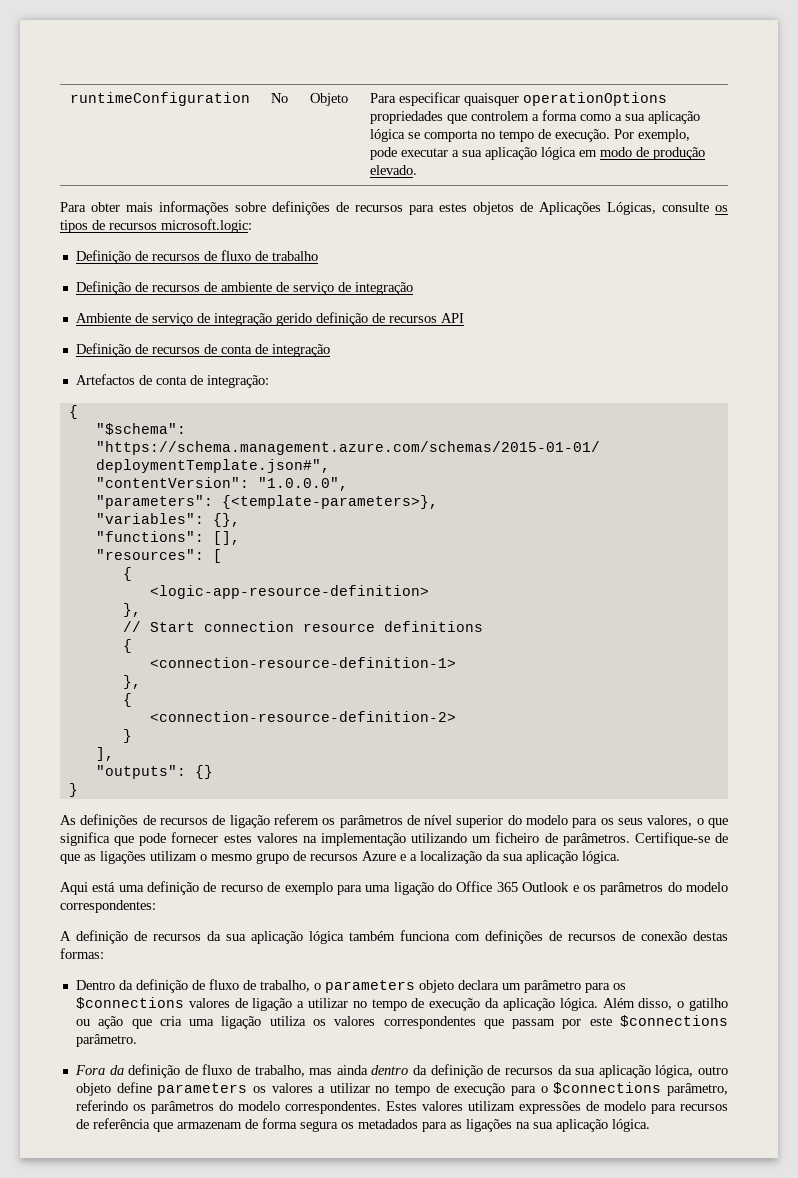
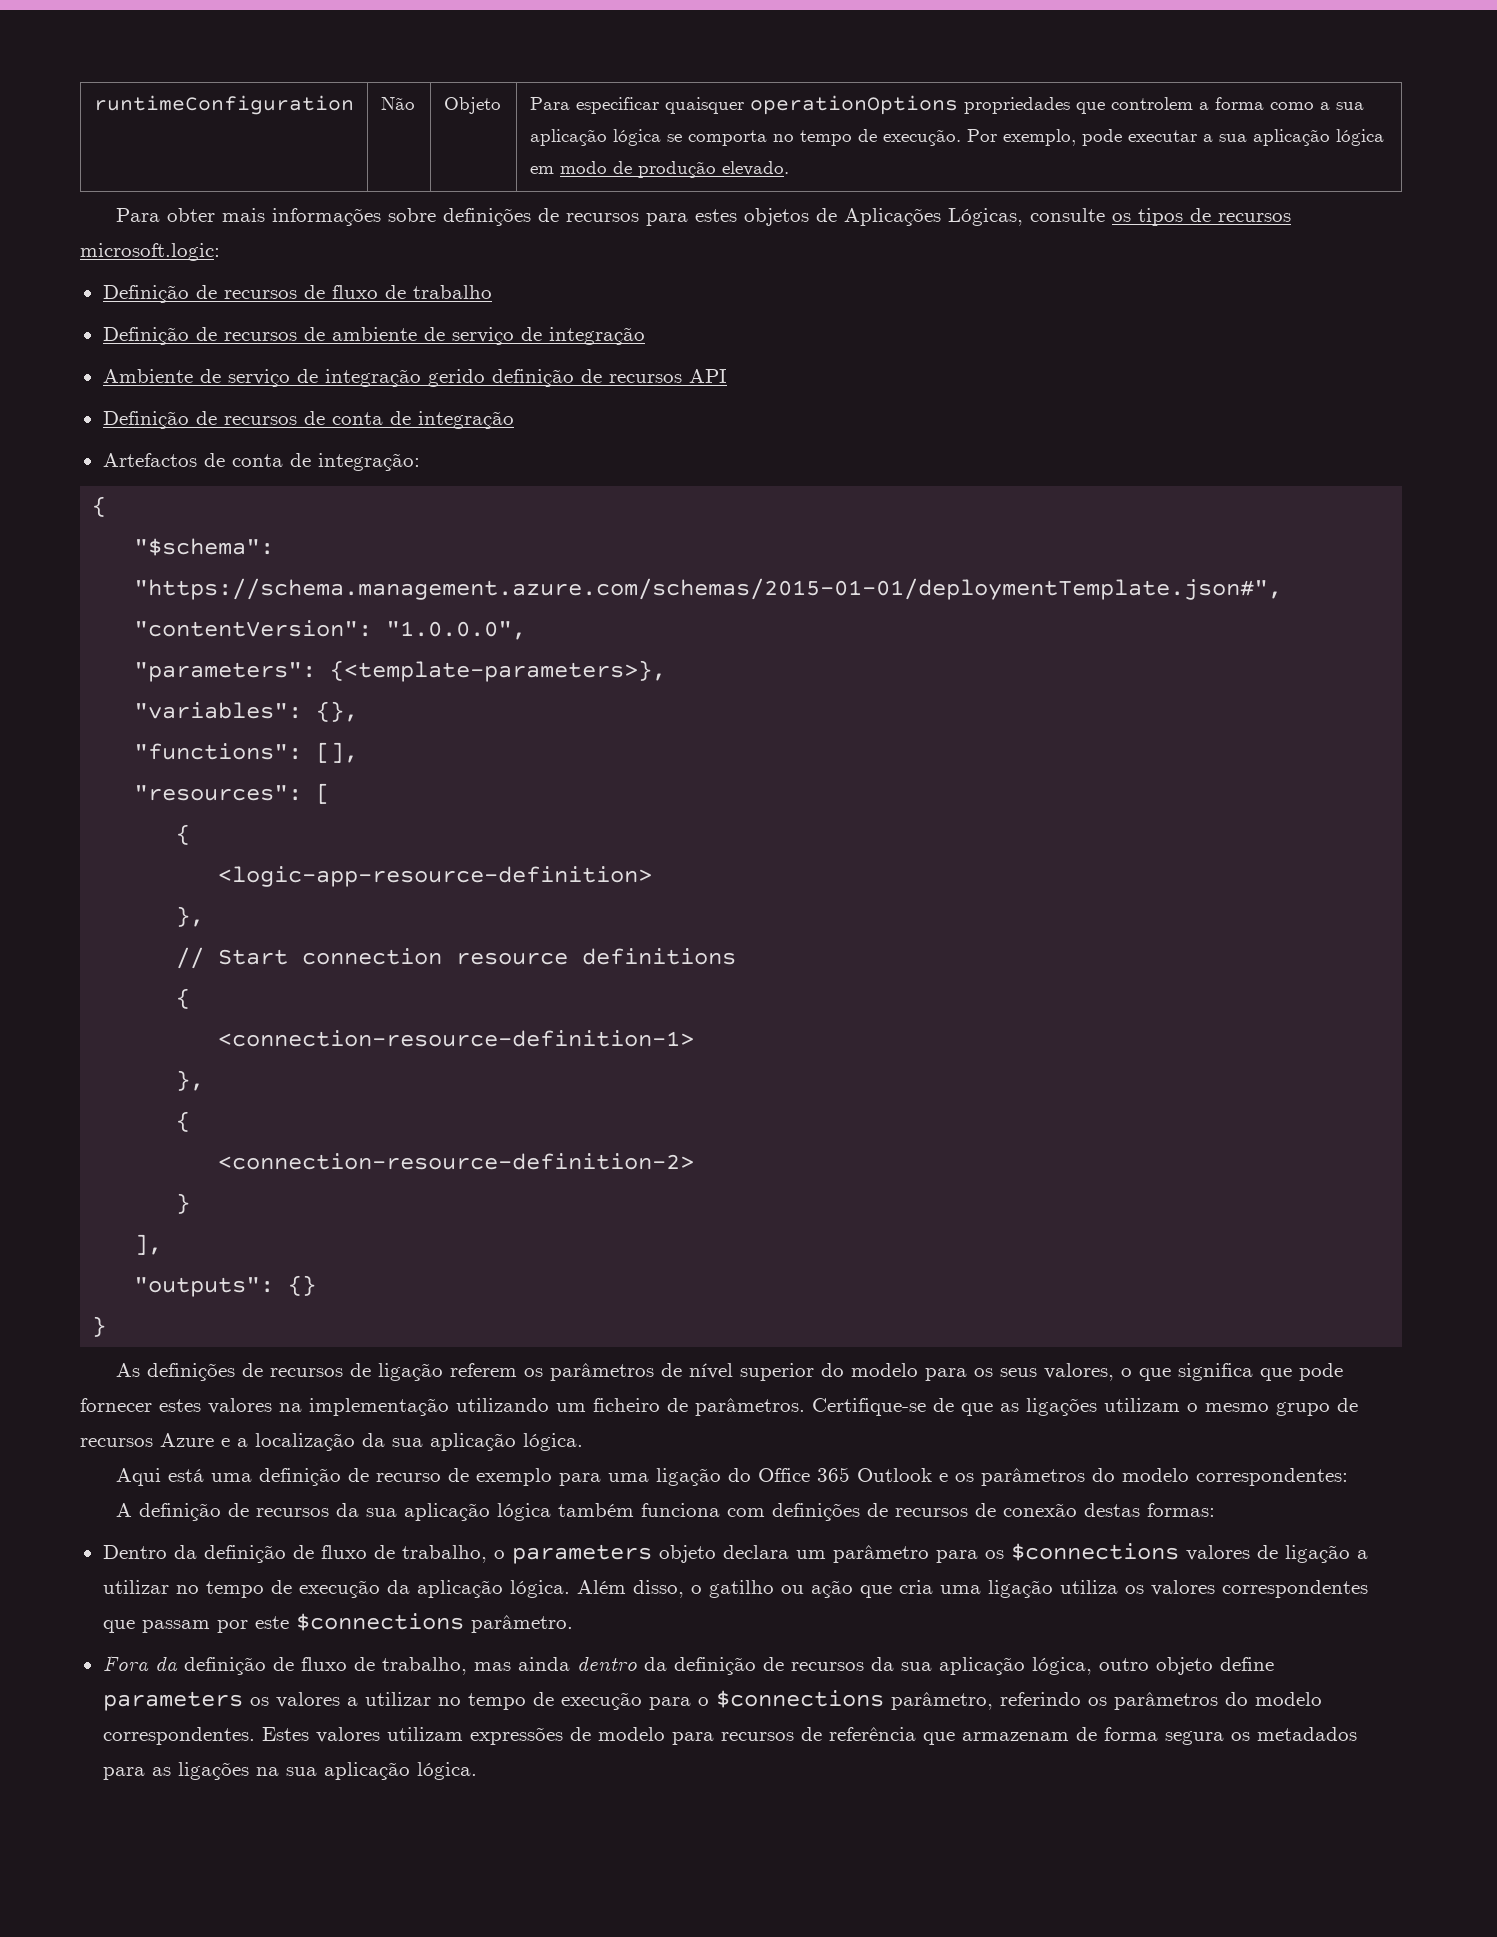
- runtimeConfiguration | No | Objeto | Para especificar quaisquer operationOptions propriedades que controlem a forma como a sua aplicação lógica se comporta no tempo de execução. Por exemplo, pode executar a sua aplicação lógica em modo de produção elevado.
+ runtimeConfiguration | Não | Objeto | Para especificar quaisquer operationOptions propriedades que controlem a forma como a sua aplicação lógica se comporta no tempo de execução. Por exemplo, pode executar a sua aplicação lógica em modo de produção elevado.

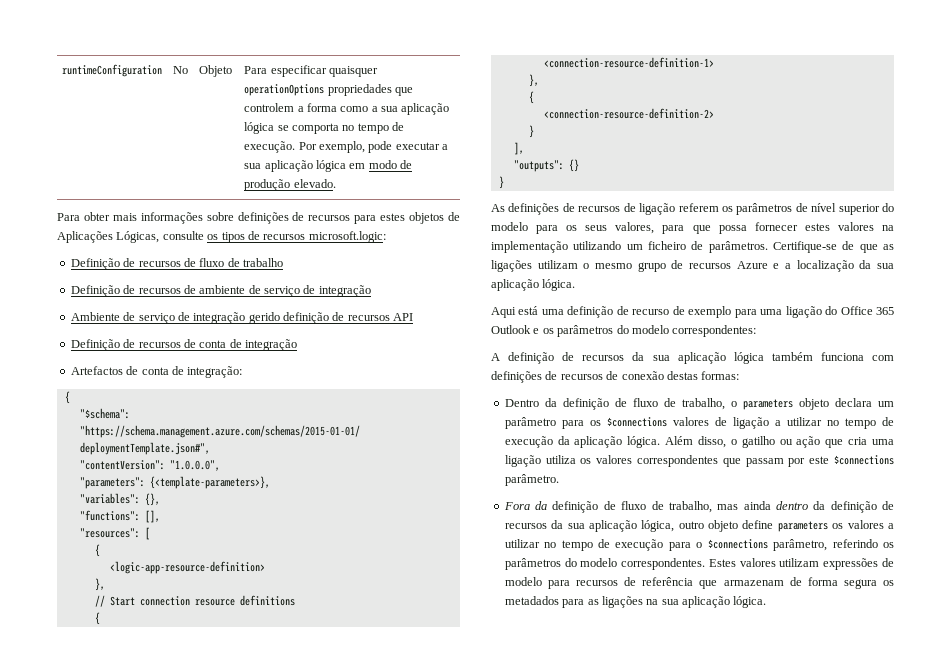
- runtimeConfiguration | Não | Objeto | Para especificar quaisquer operationOptions propriedades que controlem a forma como a sua aplicação lógica se comporta no tempo de execução. Por exemplo, pode executar a sua aplicação lógica em modo de produção elevado.
+ runtimeConfiguration | No | Objeto | Para especificar quaisquer operationOptions propriedades que controlem a forma como a sua aplicação lógica se comporta no tempo de execução. Por exemplo, pode executar a sua aplicação lógica em modo de produção elevado.
- As definições de recursos de ligação referem os parâmetros de nível superior do modelo para os seus valores, o que significa que pode fornecer estes valores na implementação utilizando um ficheiro de parâmetros.
+ As definições de recursos de ligação referem os parâmetros de nível superior do modelo para os seus valores, para que possa fornecer estes valores na implementação utilizando um ficheiro de parâmetros.

